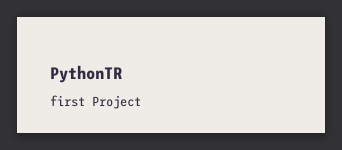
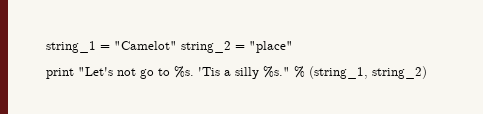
- PythonTR
- first Project
+ string_1 = "Camelot" string_2 = "place"
+ print "Let's not go to %s. 'Tis a silly %s." % (string_1, string_2)

